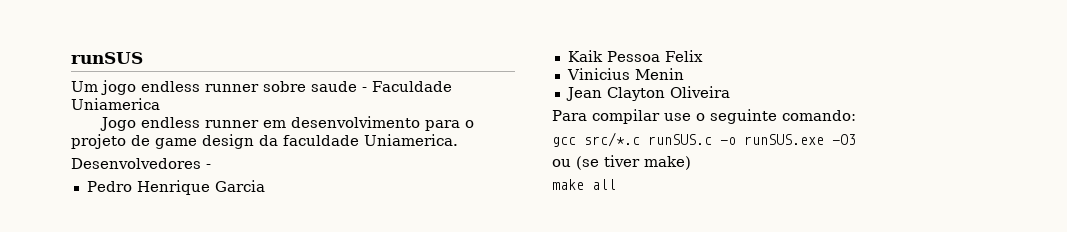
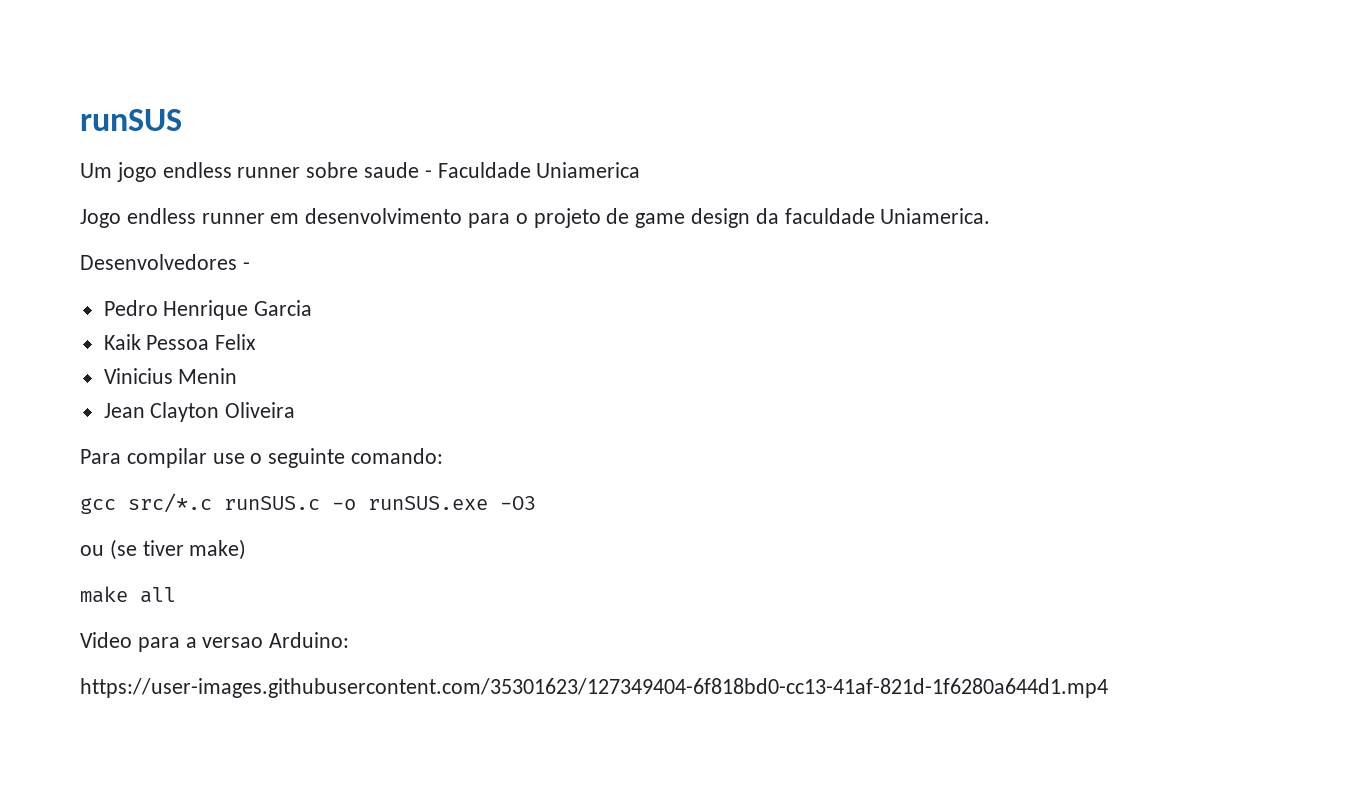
+ Video para a versao Arduino:
+ https://user-images.githubusercontent.com/35301623/127349404-6f818bd0-cc13-41af-821d-1f6280a644d1.mp4

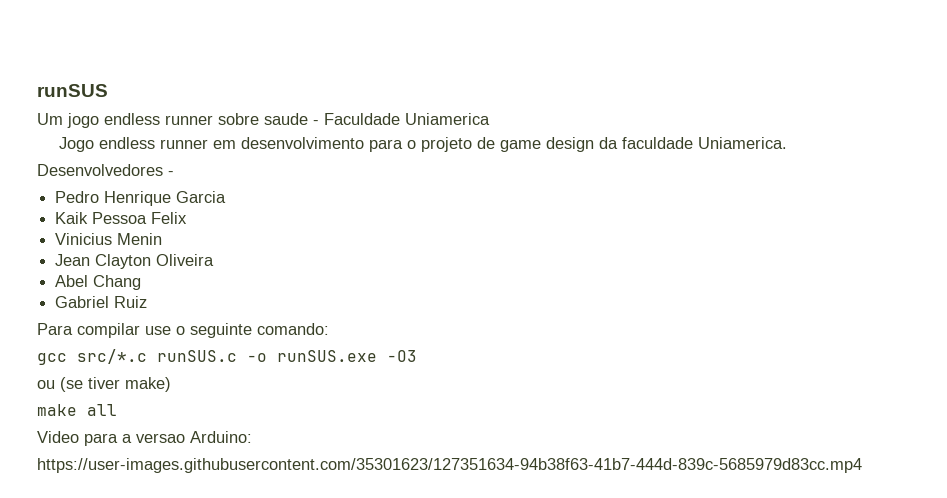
+ Abel Chang
+ Gabriel Ruiz
- https://user-images.githubusercontent.com/35301623/127349404-6f818bd0-cc13-41af-821d-1f6280a644d1.mp4
+ https://user-images.githubusercontent.com/35301623/127351634-94b38f63-41b7-444d-839c-5685979d83cc.mp4

